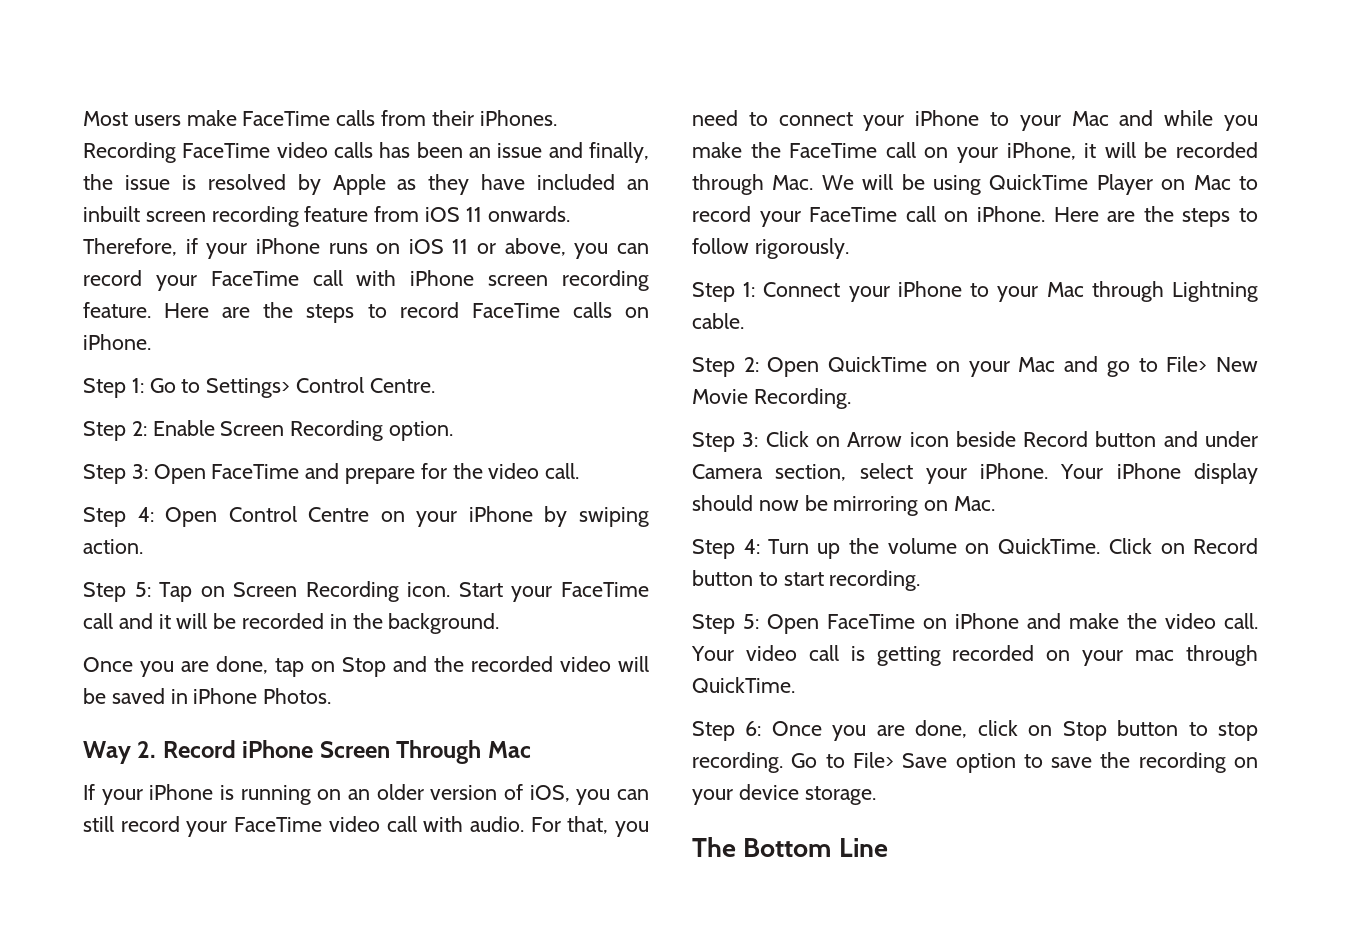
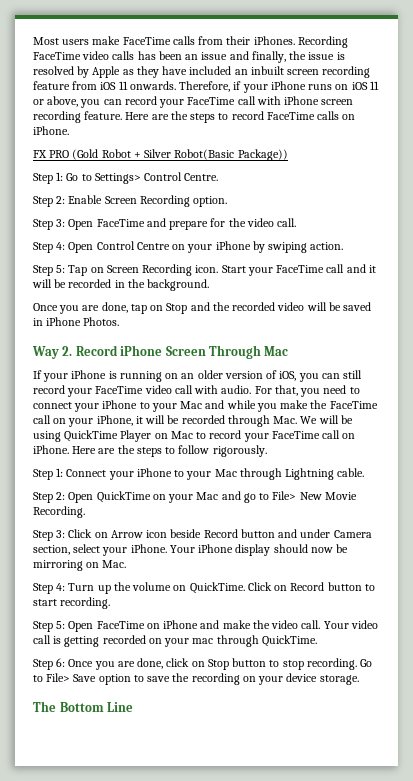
+ FX PRO (Gold Robot + Silver Robot(Basic Package))

